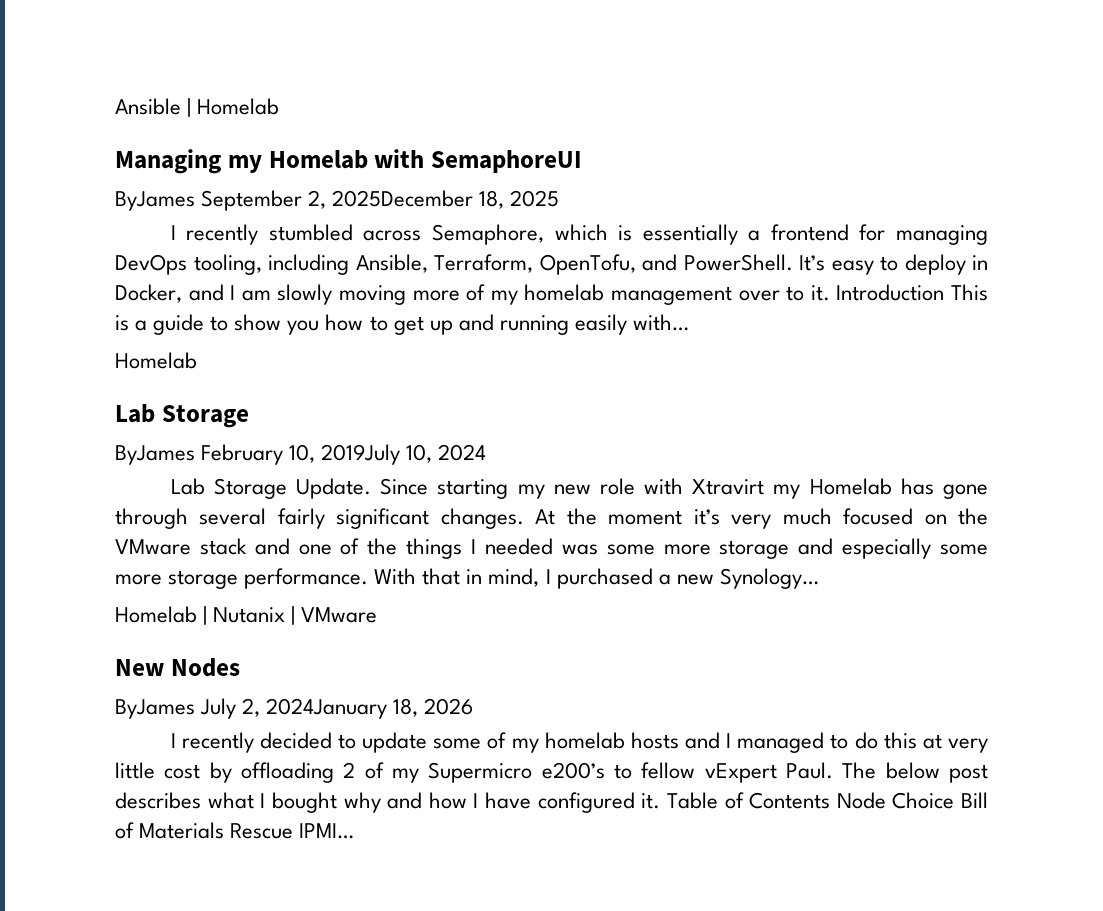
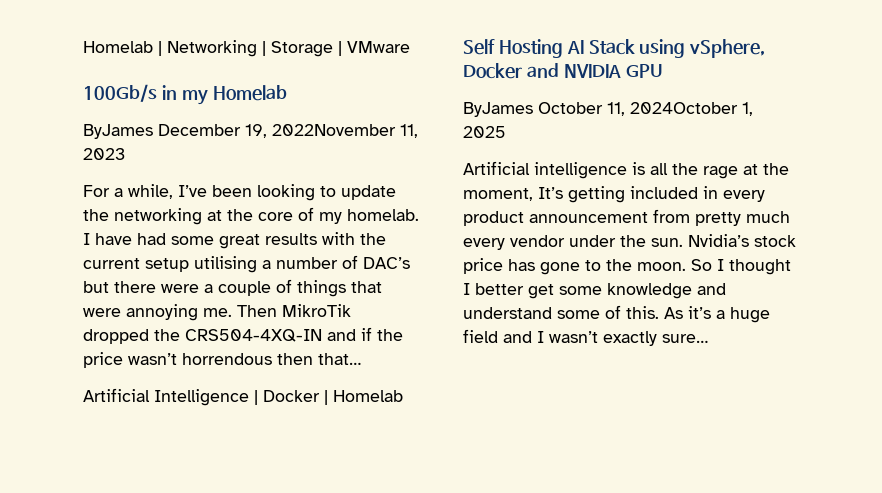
- Ansible | Homelab
- Managing my Homelab with SemaphoreUI
- ByJames September 2, 2025December 18, 2025
- I recently stumbled across Semaphore, which is essentially a frontend for managing DevOps tooling, including Ansible, Terraform, OpenTofu, and PowerShell. It’s easy to deploy in Docker, and I am slowly moving more of my homelab management over to it. Introduction This is a guide to show you how to get up and running easily with…
- Homelab
- Lab Storage
- ByJames February 10, 2019July 10, 2024
- Lab Storage Update. Since starting my new role with Xtravirt my Homelab has gone through several fairly significant changes. At the moment it’s very much focused on the VMware stack and one of the things I needed was some more storage and especially some more storage performance. With that in mind, I purchased a new Synology…
- Homelab | Nutanix | VMware
- New Nodes
- ByJames July 2, 2024January 18, 2026
- I recently decided to update some of my homelab hosts and I managed to do this at very little cost by offloading 2 of my Supermicro e200’s to fellow vExpert Paul. The below post describes what I bought why and how I have configured it. Table of Contents Node Choice Bill of Materials Rescue IPMI…
+ Homelab | Networking | Storage | VMware
+ 100Gb/s in my Homelab
+ ByJames December 19, 2022November 11, 2023
+ For a while, I’ve been looking to update the networking at the core of my homelab. I have had some great results with the current setup utilising a number of DAC’s but there were a couple of things that were annoying me. Then MikroTik dropped the CRS504-4XQ-IN and if the price wasn’t horrendous then that…
+ Artificial Intelligence | Docker | Homelab
+ Self Hosting AI Stack using vSphere, Docker and NVIDIA GPU
+ ByJames October 11, 2024October 1, 2025
+ Artificial intelligence is all the rage at the moment, It’s getting included in every product announcement from pretty much every vendor under the sun. Nvidia’s stock price has gone to the moon. So I thought I better get some knowledge and understand some of this. As it’s a huge field and I wasn’t exactly sure…

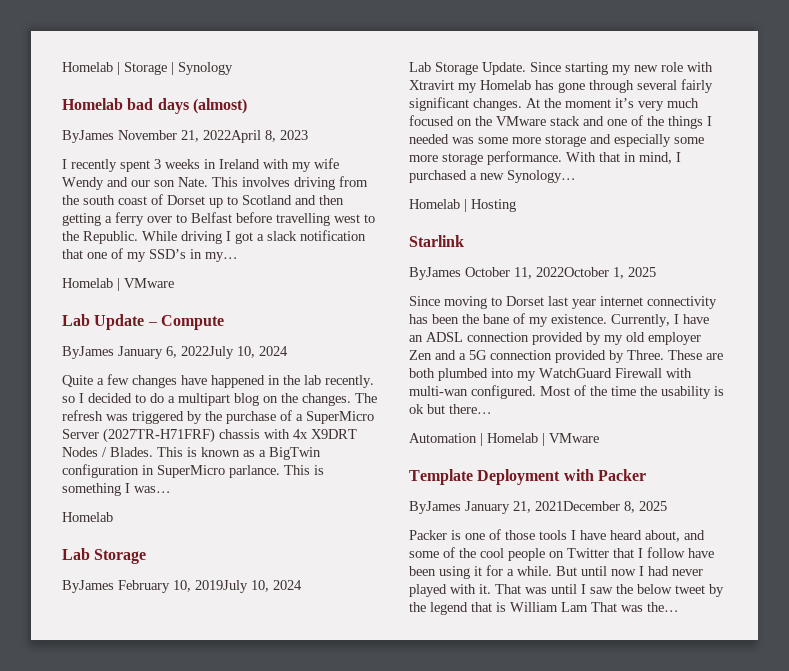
- Homelab | Networking | Storage | VMware
- 100Gb/s in my Homelab
- ByJames December 19, 2022November 11, 2023
- For a while, I’ve been looking to update the networking at the core of my homelab. I have had some great results with the current setup utilising a number of DAC’s but there were a couple of things that were annoying me. Then MikroTik dropped the CRS504-4XQ-IN and if the price wasn’t horrendous then that…
- Artificial Intelligence | Docker | Homelab
- Self Hosting AI Stack using vSphere, Docker and NVIDIA GPU
+ Homelab | Storage | Synology
+ Homelab bad days (almost)
+ ByJames November 21, 2022April 8, 2023
+ I recently spent 3 weeks in Ireland with my wife Wendy and our son Nate. This involves driving from the south coast of Dorset up to Scotland and then getting a ferry over to Belfast before travelling west to the Republic. While driving I got a slack notification that one of my SSD’s in my…
+ Homelab | VMware
+ Lab Update – Compute
+ ByJames January 6, 2022July 10, 2024
+ Quite a few changes have happened in the lab recently. so I decided to do a multipart blog on the changes. The refresh was triggered by the purchase of a SuperMicro Server (2027TR-H71FRF) chassis with 4x X9DRT Nodes / Blades. This is known as a BigTwin configuration in SuperMicro parlance. This is something I was…
+ Homelab
+ Lab Storage
+ ByJames February 10, 2019July 10, 2024
+ Lab Storage Update. Since starting my new role with Xtravirt my Homelab has gone through several fairly significant changes. At the moment it’s very much focused on the VMware stack and one of the things I needed was some more storage and especially some more storage performance. With that in mind, I purchased a new Synology…
+ Homelab | Hosting
+ Starlink
- ByJames October 11, 2024October 1, 2025
+ ByJames October 11, 2022October 1, 2025
- Artificial intelligence is all the rage at the moment, It’s getting included in every product announcement from pretty much every vendor under the sun. Nvidia’s stock price has gone to the moon. So I thought I better get some knowledge and understand some of this. As it’s a huge field and I wasn’t exactly sure…
+ Since moving to Dorset last year internet connectivity has been the bane of my existence. Currently, I have an ADSL connection provided by my old employer Zen and a 5G connection provided by Three. These are both plumbed into my WatchGuard Firewall with multi-wan configured. Most of the time the usability is ok but there…
+ Automation | Homelab | VMware
+ Template Deployment with Packer
+ ByJames January 21, 2021December 8, 2025
+ Packer is one of those tools I have heard about, and some of the cool people on Twitter that I follow have been using it for a while. But until now I had never played with it. That was until I saw the below tweet by the legend that is William Lam That was the…

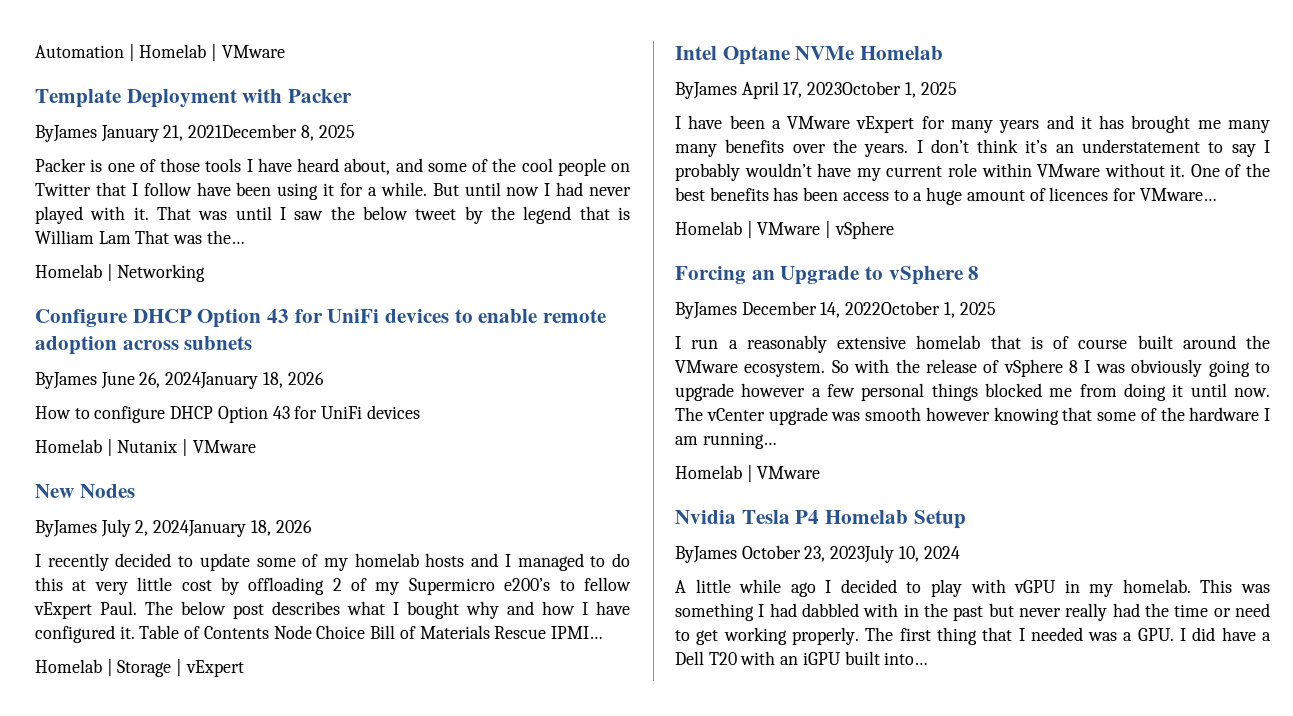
- Homelab | Storage | Synology
- Homelab bad days (almost)
- ByJames November 21, 2022April 8, 2023
- I recently spent 3 weeks in Ireland with my wife Wendy and our son Nate. This involves driving from the south coast of Dorset up to Scotland and then getting a ferry over to Belfast before travelling west to the Republic. While driving I got a slack notification that one of my SSD’s in my…
- Homelab | VMware
- Lab Update – Compute
- ByJames January 6, 2022July 10, 2024
- Quite a few changes have happened in the lab recently. so I decided to do a multipart blog on the changes. The refresh was triggered by the purchase of a SuperMicro Server (2027TR-H71FRF) chassis with 4x X9DRT Nodes / Blades. This is known as a BigTwin configuration in SuperMicro parlance. This is something I was…
- Homelab
- Lab Storage
- ByJames February 10, 2019July 10, 2024
- Lab Storage Update. Since starting my new role with Xtravirt my Homelab has gone through several fairly significant changes. At the moment it’s very much focused on the VMware stack and one of the things I needed was some more storage and especially some more storage performance. With that in mind, I purchased a new Synology…
- Homelab | Hosting
- Starlink
- ByJames October 11, 2022October 1, 2025
- Since moving to Dorset last year internet connectivity has been the bane of my existence. Currently, I have an ADSL connection provided by my old employer Zen and a 5G connection provided by Three. These are both plumbed into my WatchGuard Firewall with multi-wan configured. Most of the time the usability is ok but there…
+ Homelab | Networking
+ Configure DHCP Option 43 for UniFi devices to enable remote adoption across subnets
+ ByJames June 26, 2024January 18, 2026
+ How to configure DHCP Option 43 for UniFi devices
+ Homelab | Nutanix | VMware
+ New Nodes
+ ByJames July 2, 2024January 18, 2026
+ I recently decided to update some of my homelab hosts and I managed to do this at very little cost by offloading 2 of my Supermicro e200’s to fellow vExpert Paul. The below post describes what I bought why and how I have configured it. Table of Contents Node Choice Bill of Materials Rescue IPMI…
+ Homelab | Storage | vExpert
+ Intel Optane NVMe Homelab
+ ByJames April 17, 2023October 1, 2025
+ I have been a VMware vExpert for many years and it has brought me many many benefits over the years. I don’t think it’s an understatement to say I probably wouldn’t have my current role within VMware without it. One of the best benefits has been access to a huge amount of licences for VMware…
+ Homelab | VMware | vSphere
+ Forcing an Upgrade to vSphere 8
+ ByJames December 14, 2022October 1, 2025
+ I run a reasonably extensive homelab that is of course built around the VMware ecosystem. So with the release of vSphere 8 I was obviously going to upgrade however a few personal things blocked me from doing it until now. The vCenter upgrade was smooth however knowing that some of the hardware I am running…
+ Homelab | VMware
+ Nvidia Tesla P4 Homelab Setup
+ ByJames October 23, 2023July 10, 2024
+ A little while ago I decided to play with vGPU in my homelab. This was something I had dabbled with in the past but never really had the time or need to get working properly. The first thing that I needed was a GPU. I did have a Dell T20 with an iGPU built into…

